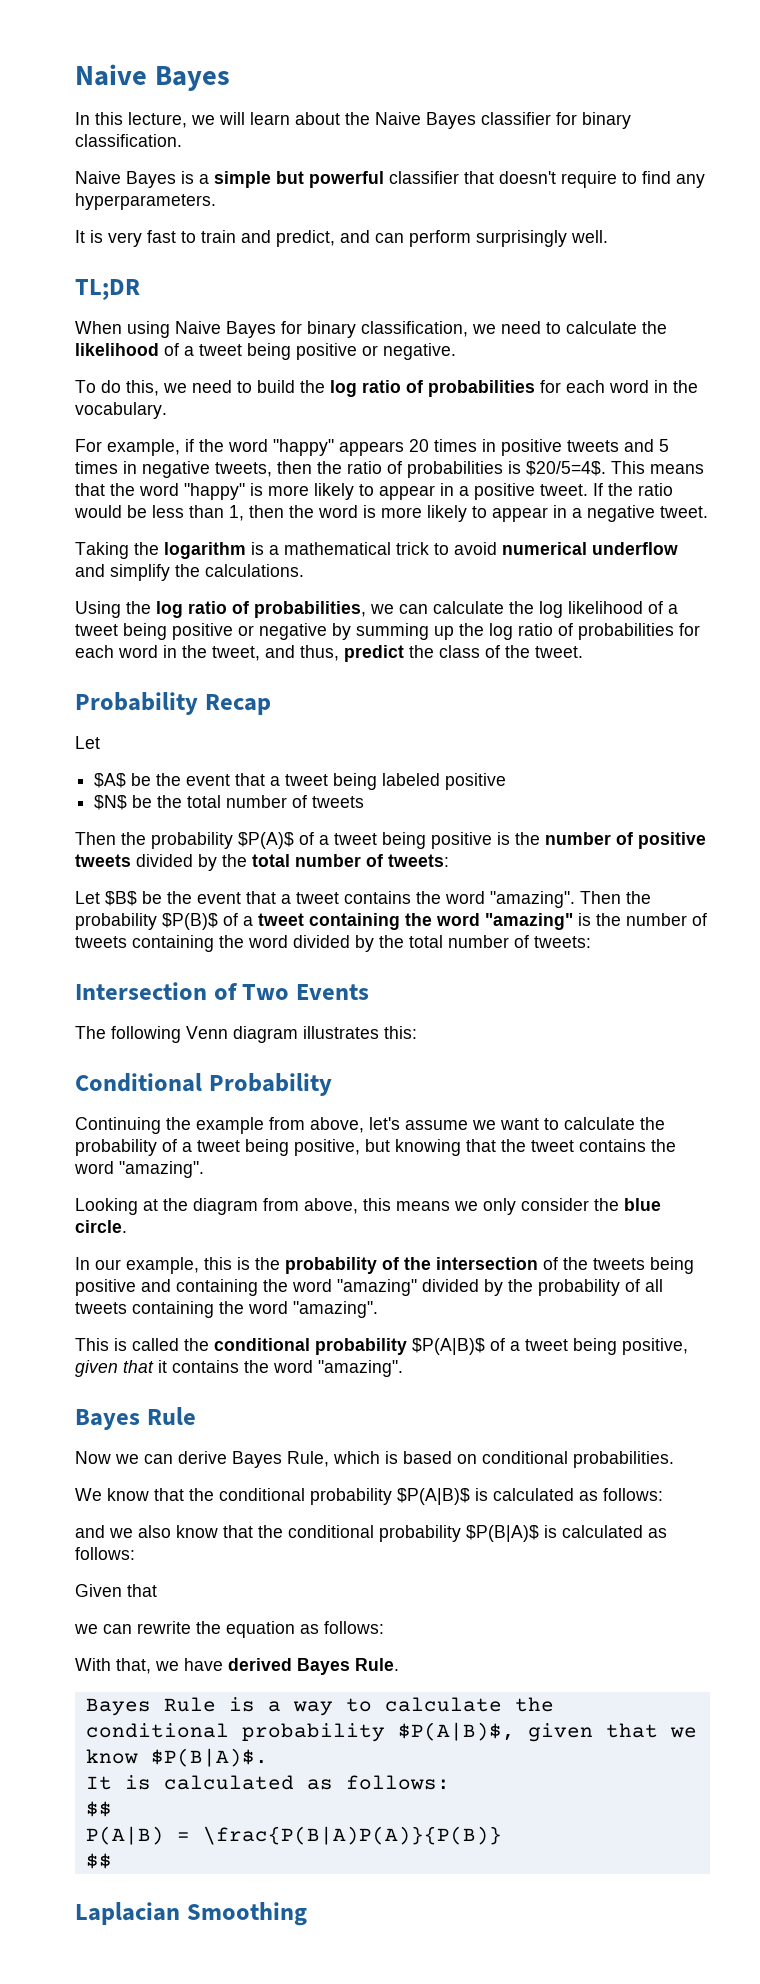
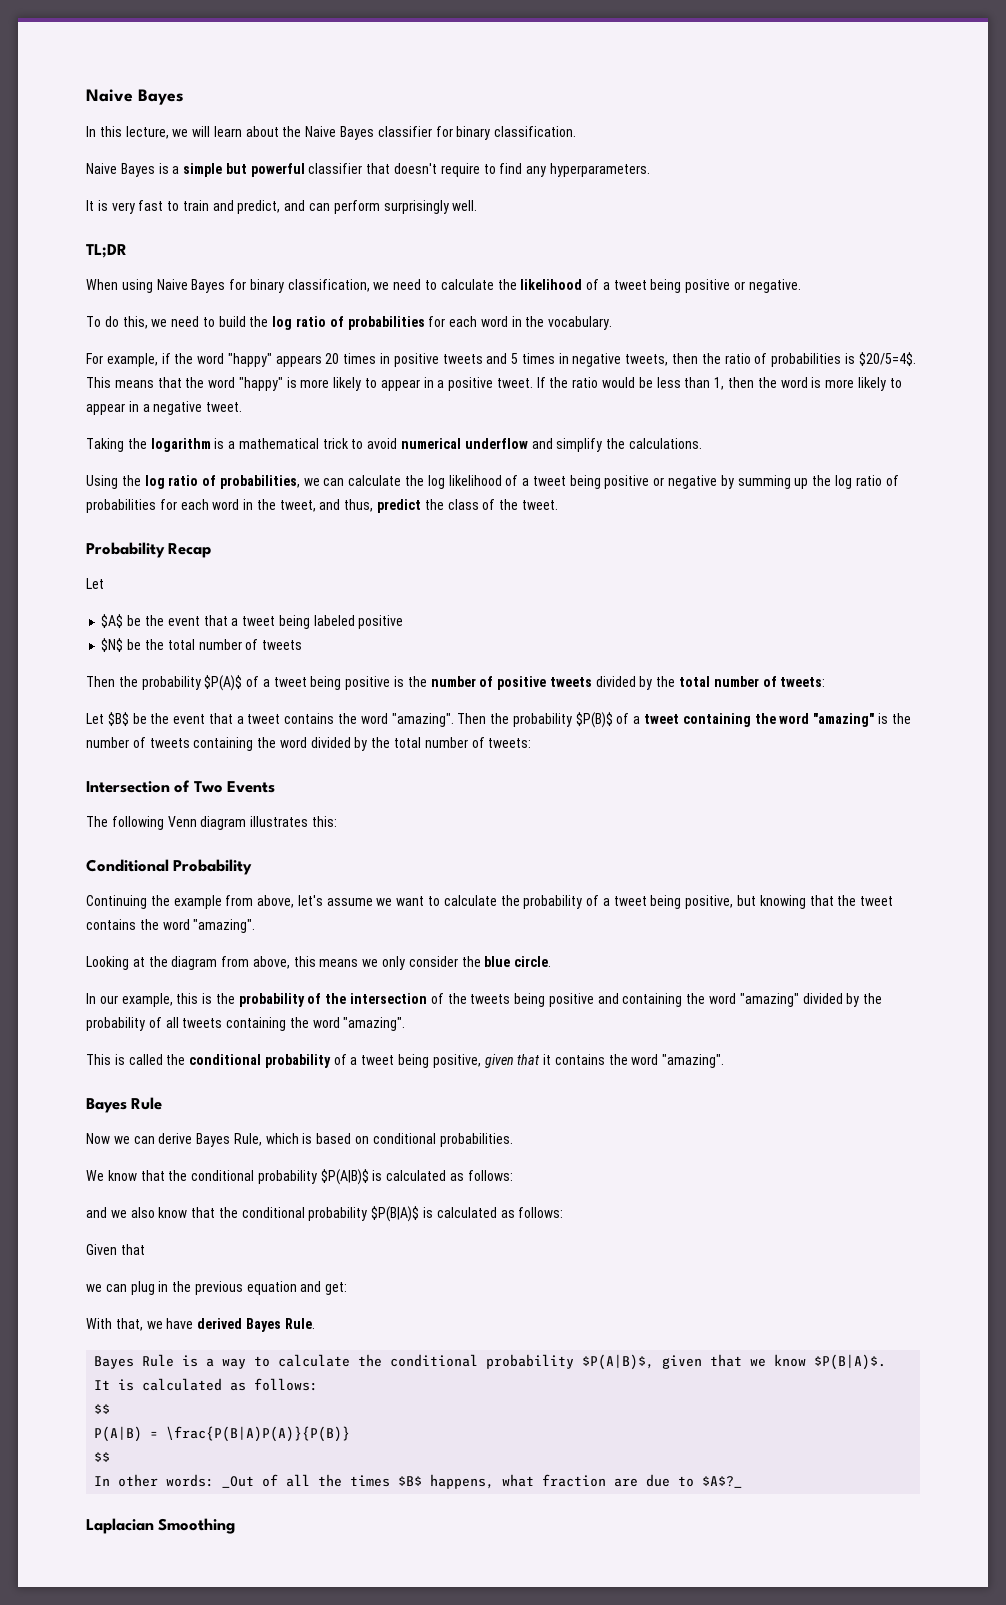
- This is called the conditional probability $P(A|B)$ of a tweet being positive, given that it contains the word "amazing".
+ This is called the conditional probability of a tweet being positive, given that it contains the word "amazing".
- we can rewrite the equation as follows:
+ we can plug in the previous equation and get:
+ In other words: _Out of all the times $B$ happens, what fraction are due to $A$?_

